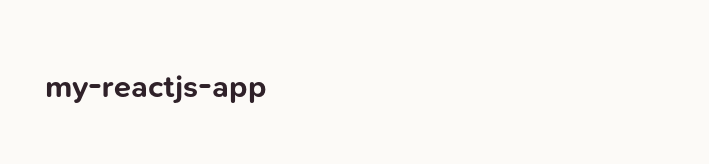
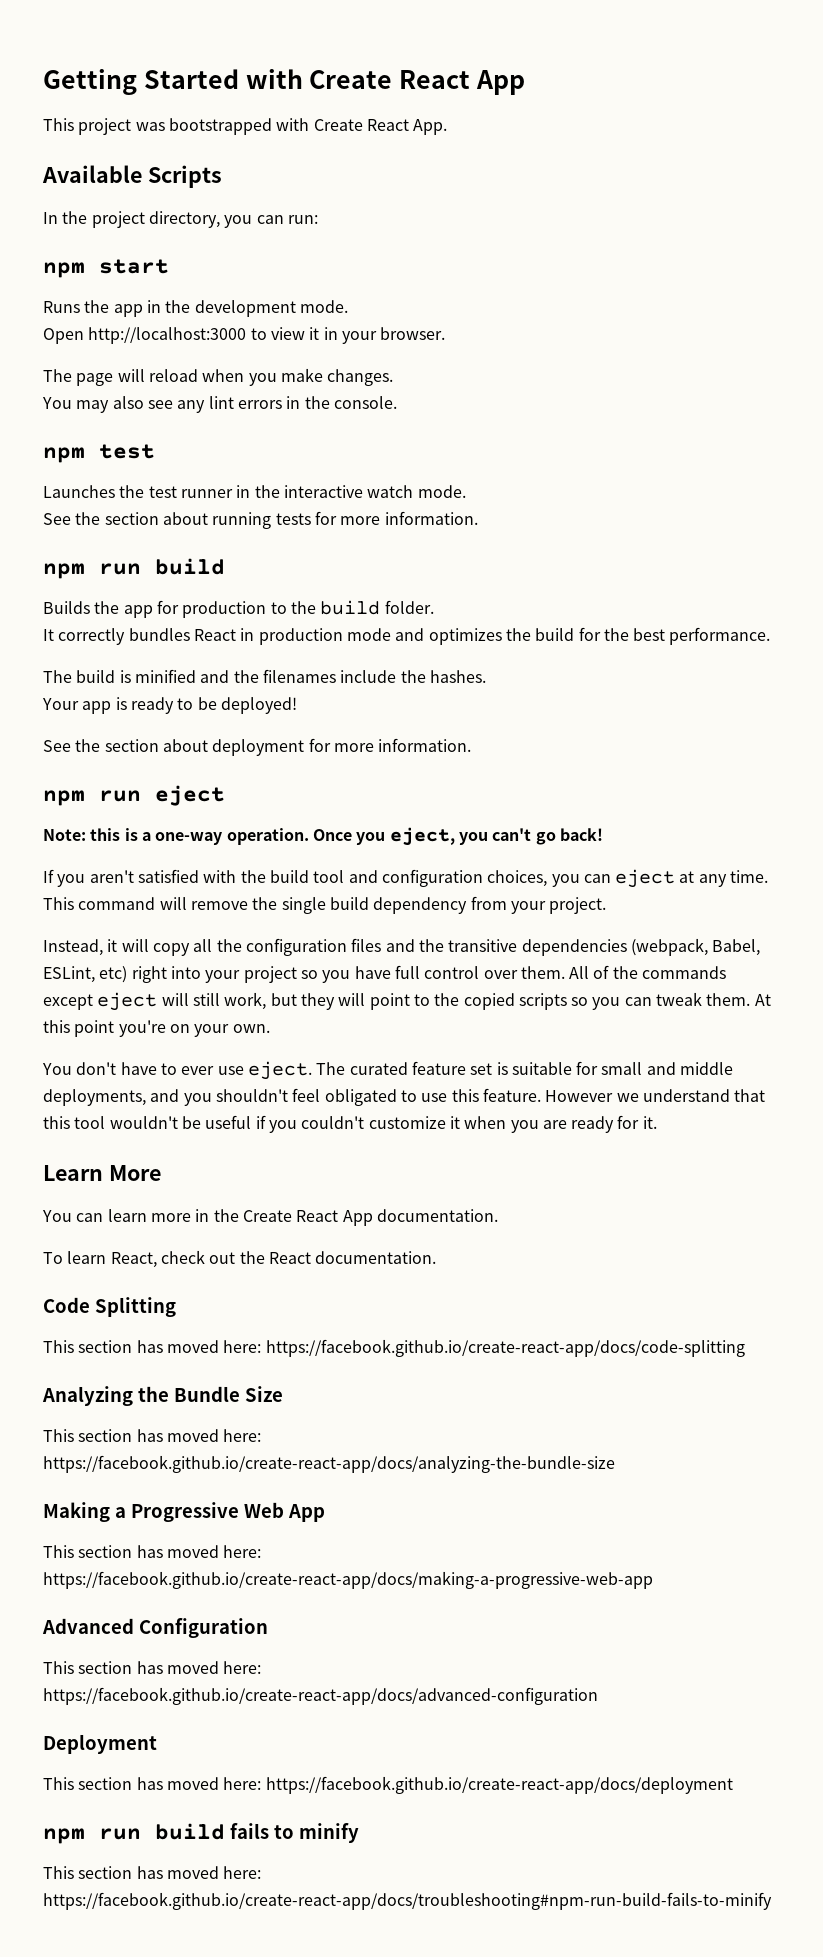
- my-reactjs-app
+ Getting Started with Create React App
+ This project was bootstrapped with Create React App.
+ Available Scripts
+ In the project directory, you can run:
+ npm start
+ Runs the app in the development mode.
+ Open http://localhost:3000 to view it in your browser.
+ The page will reload when you make changes.
+ You may also see any lint errors in the console.
+ npm test
+ Launches the test runner in the interactive watch mode.
+ See the section about running tests for more information.
+ npm run build
+ Builds the app for production to the build folder.
+ It correctly bundles React in production mode and optimizes the build for the best performance.
+ The build is minified and the filenames include the hashes.
+ Your app is ready to be deployed!
+ See the section about deployment for more information.
+ npm run eject
+ Note: this is a one-way operation. Once you eject, you can't go back!
+ If you aren't satisfied with the build tool and configuration choices, you can eject at any time. This command will remove the single build dependency from your project.
+ Instead, it will copy all the configuration files and the transitive dependencies (webpack, Babel, ESLint, etc) right into your project so you have full control over them. All of the commands except eject will still work, but they will point to the copied scripts so you can tweak them. At this point you're on your own.
+ You don't have to ever use eject. The curated feature set is suitable for small and middle deployments, and you shouldn't feel obligated to use this feature. However we understand that this tool wouldn't be useful if you couldn't customize it when you are ready for it.
+ Learn More
+ You can learn more in the Create React App documentation.
+ To learn React, check out the React documentation.
+ Code Splitting
+ This section has moved here: https://facebook.github.io/create-react-app/docs/code-splitting
+ Analyzing the Bundle Size
+ This section has moved here: https://facebook.github.io/create-react-app/docs/analyzing-the-bundle-size
+ Making a Progressive Web App
+ This section has moved here: https://facebook.github.io/create-react-app/docs/making-a-progressive-web-app
+ Advanced Configuration
+ This section has moved here: https://facebook.github.io/create-react-app/docs/advanced-configuration
+ Deployment
+ This section has moved here: https://facebook.github.io/create-react-app/docs/deployment
+ npm run build fails to minify
+ This section has moved here: https://facebook.github.io/create-react-app/docs/troubleshooting#npm-run-build-fails-to-minify

